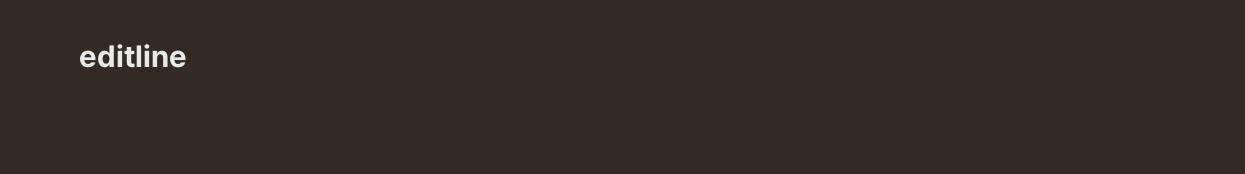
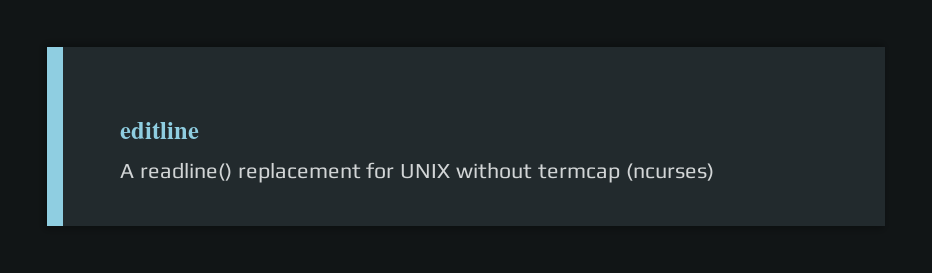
+ A readline() replacement for UNIX without termcap (ncurses)

